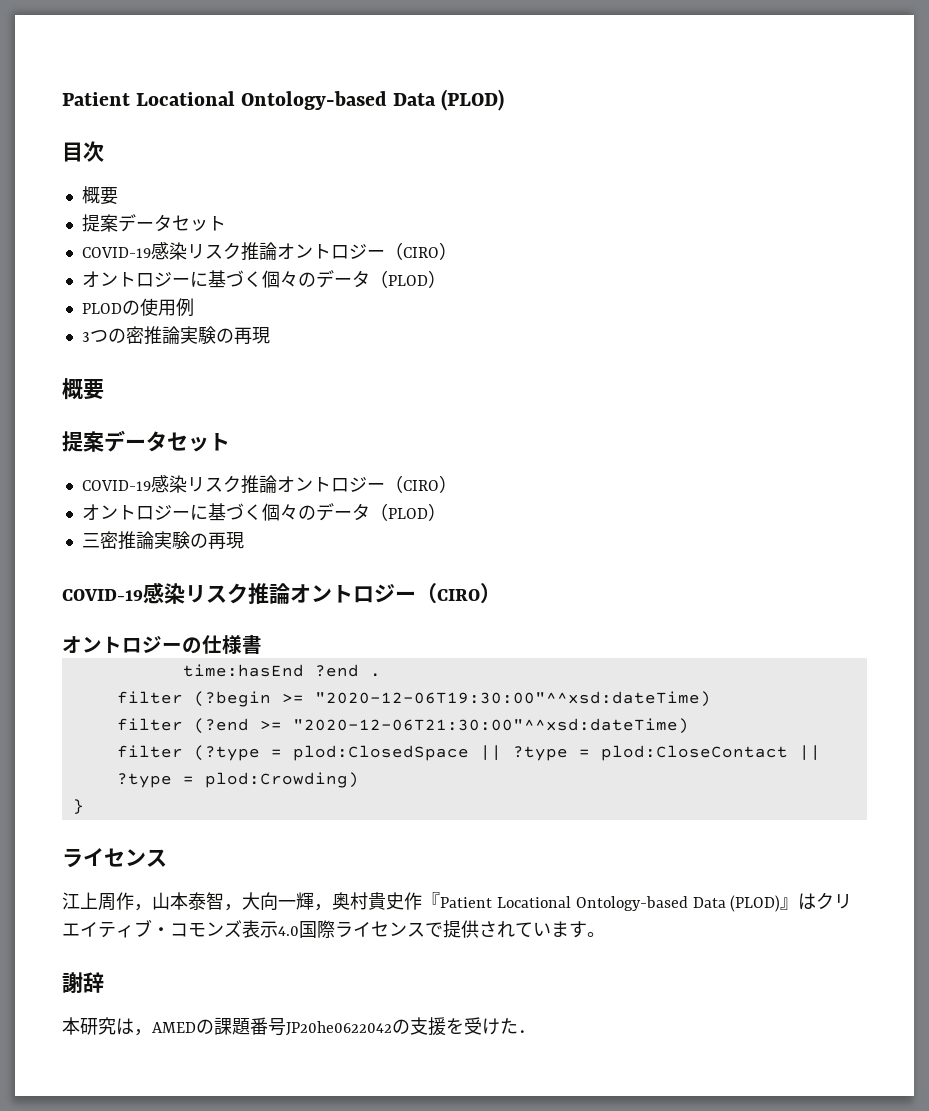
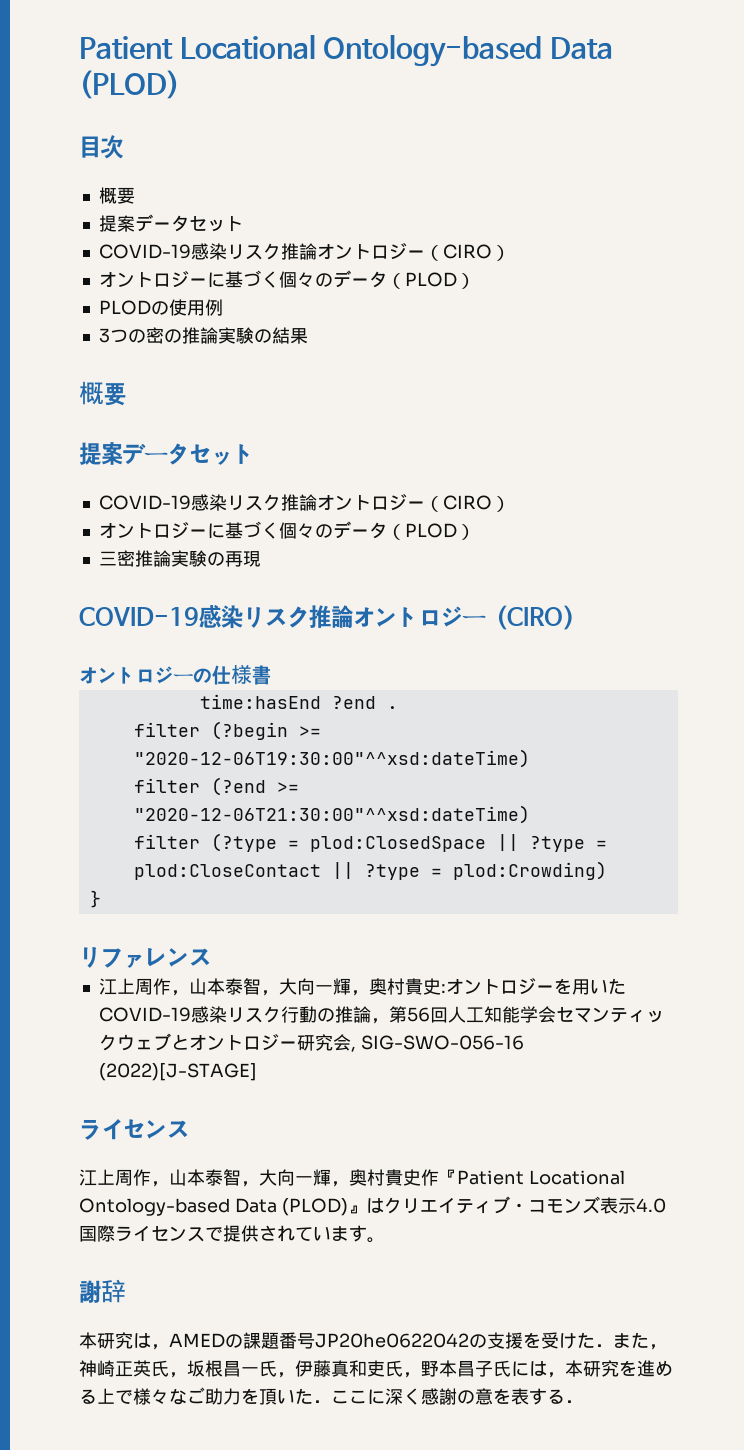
- 3つの密推論実験の再現
+ 3つの密の推論実験の結果
+ リファレンス
+ 江上周作，山本泰智，大向一輝，奥村貴史:オントロジーを用いたCOVID-19感染リスク行動の推論，第56回人工知能学会セマンティックウェブとオントロジー研究会, SIG-SWO-056-16 (2022)[J-STAGE]
- 本研究は，AMEDの課題番号JP20he0622042の支援を受けた．
+ 本研究は，AMEDの課題番号JP20he0622042の支援を受けた．また，神崎正英氏，坂根昌一氏，伊藤真和吏氏，野本昌子氏には，本研究を進める上で様々なご助力を頂いた．ここに深く感謝の意を表する．

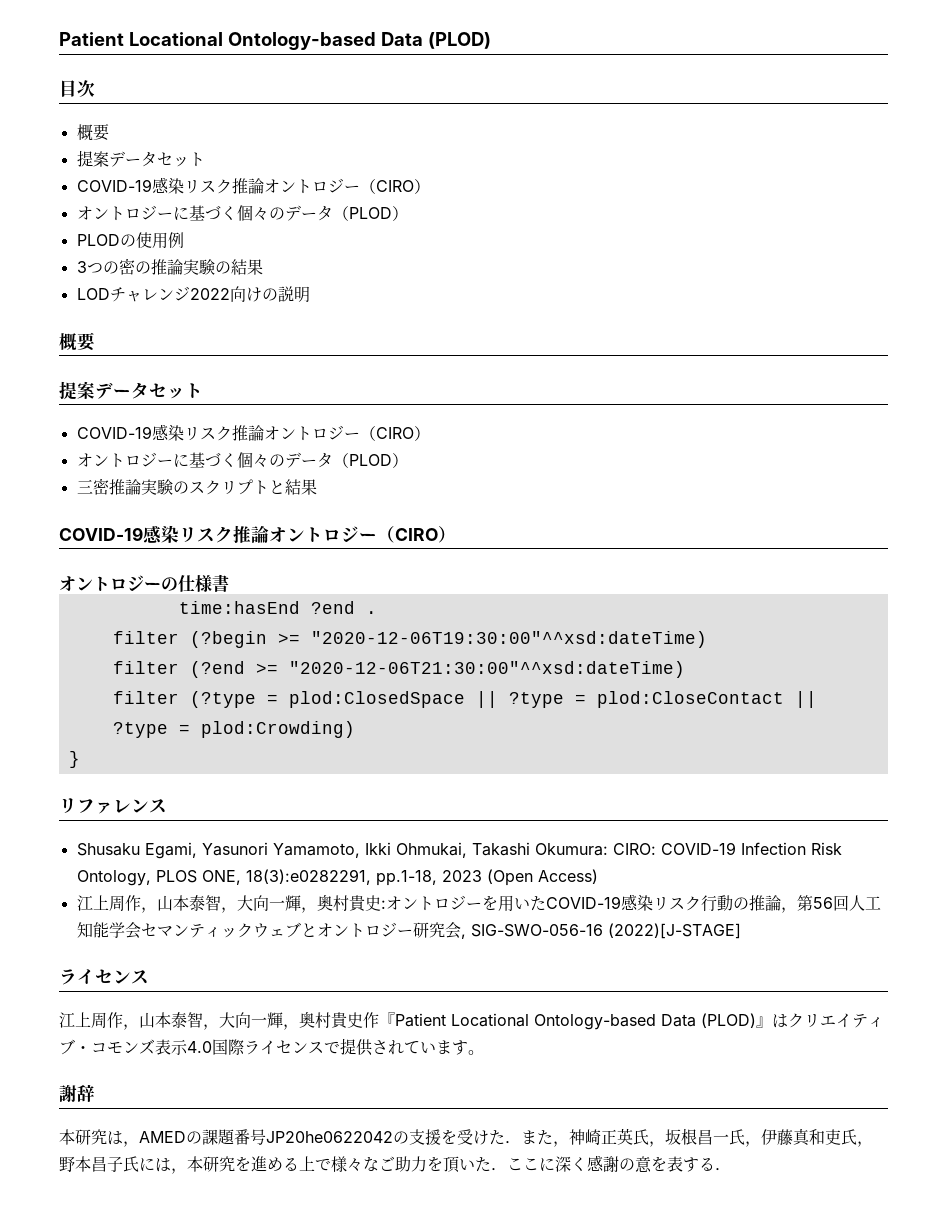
+ LODチャレンジ2022向けの説明
- 三密推論実験の再現
+ 三密推論実験のスクリプトと結果
+ Shusaku Egami, Yasunori Yamamoto, Ikki Ohmukai, Takashi Okumura: CIRO: COVID-19 Infection Risk Ontology, PLOS ONE, 18(3):e0282291, pp.1-18, 2023 (Open Access)

